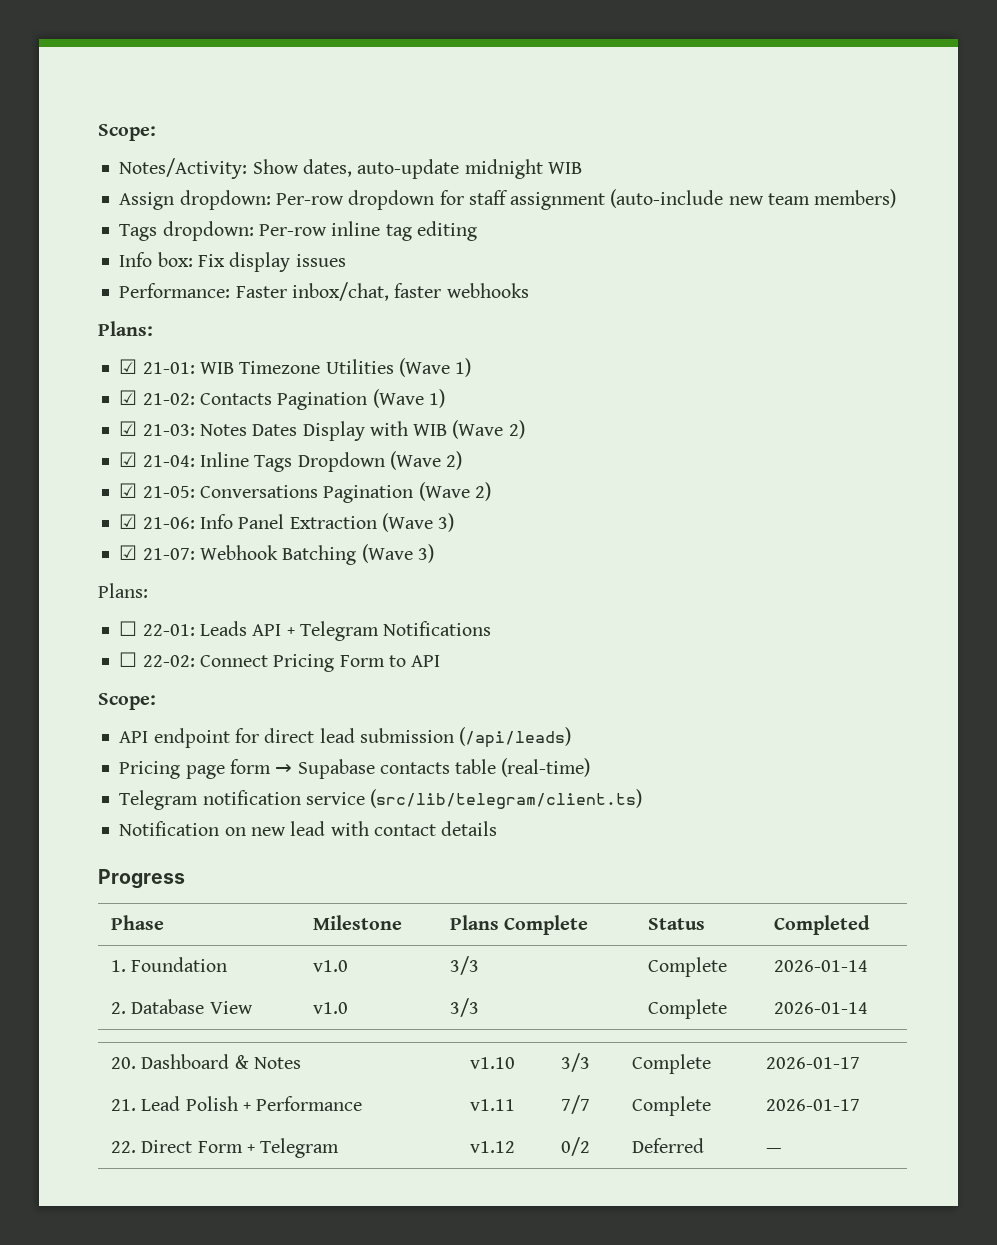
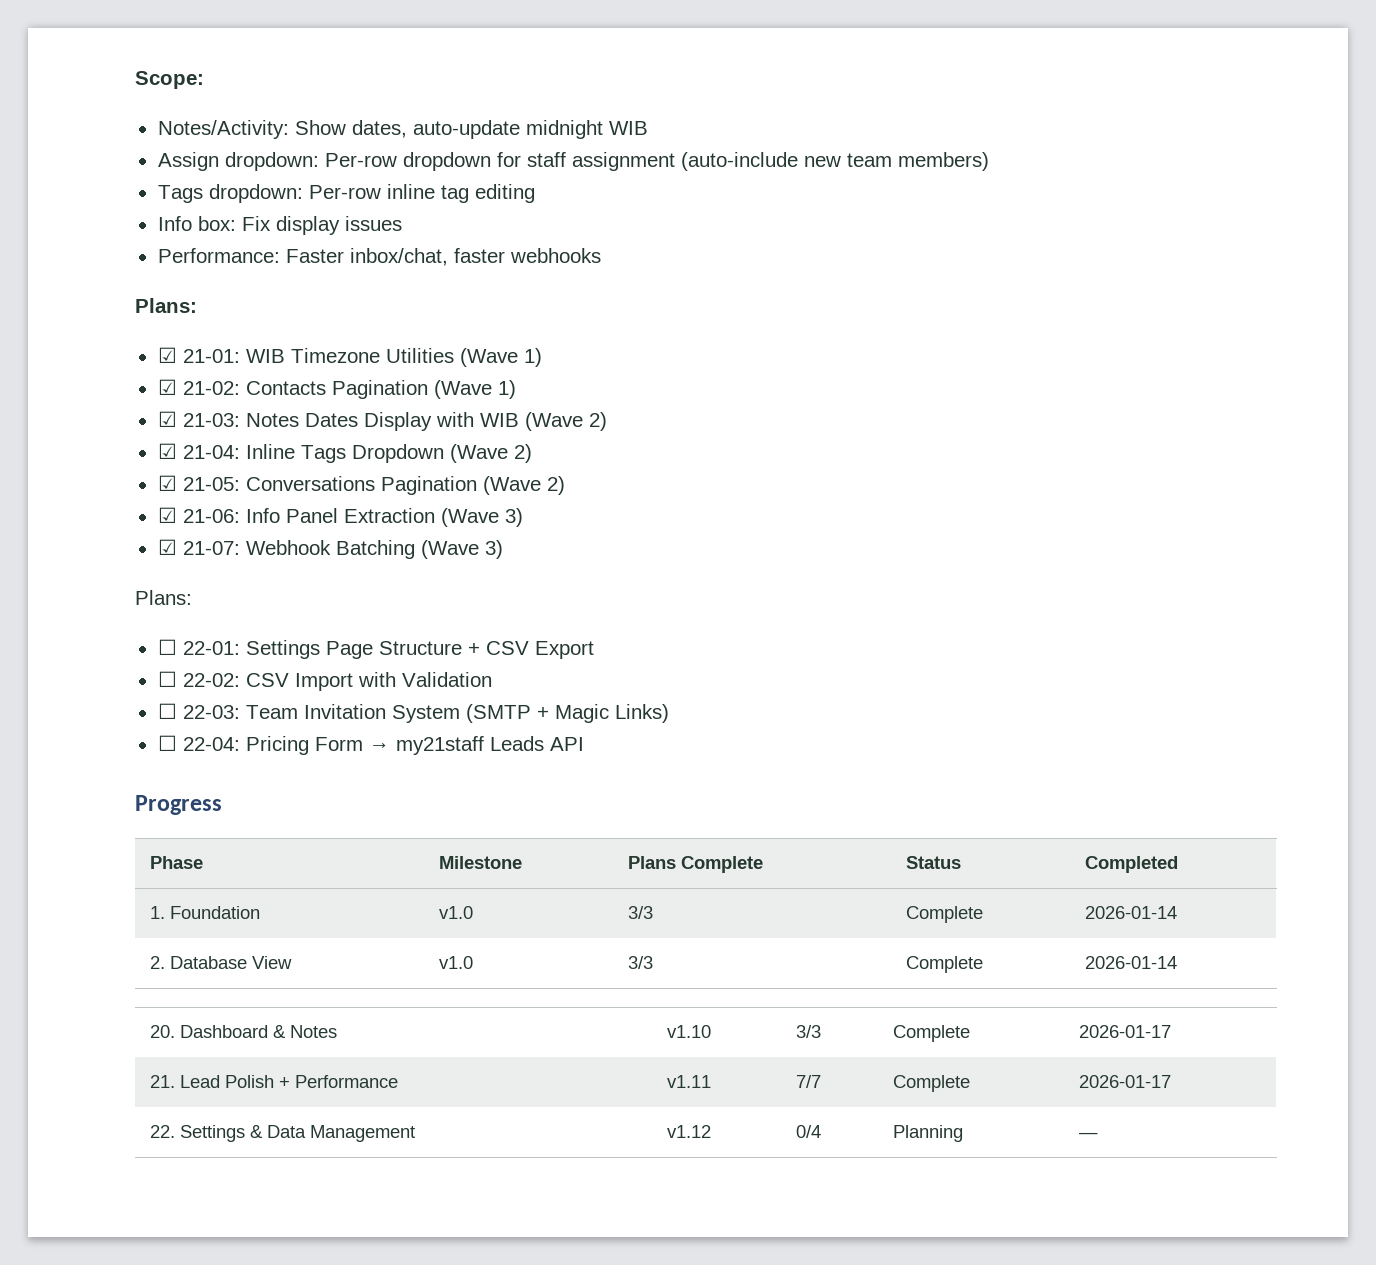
- ☐ 22-01: Leads API + Telegram Notifications
- ☐ 22-02: Connect Pricing Form to API
- Scope:
- API endpoint for direct lead submission (/api/leads)
- Pricing page form → Supabase contacts table (real-time)
- Telegram notification service (src/lib/telegram/client.ts)
- Notification on new lead with contact details
+ ☐ 22-01: Settings Page Structure + CSV Export
+ ☐ 22-02: CSV Import with Validation
+ ☐ 22-03: Team Invitation System (SMTP + Magic Links)
+ ☐ 22-04: Pricing Form → my21staff Leads API
- 22. Direct Form + Telegram | v1.12 | 0/2 | Deferred | —
+ 22. Settings & Data Management | v1.12 | 0/4 | Planning | —

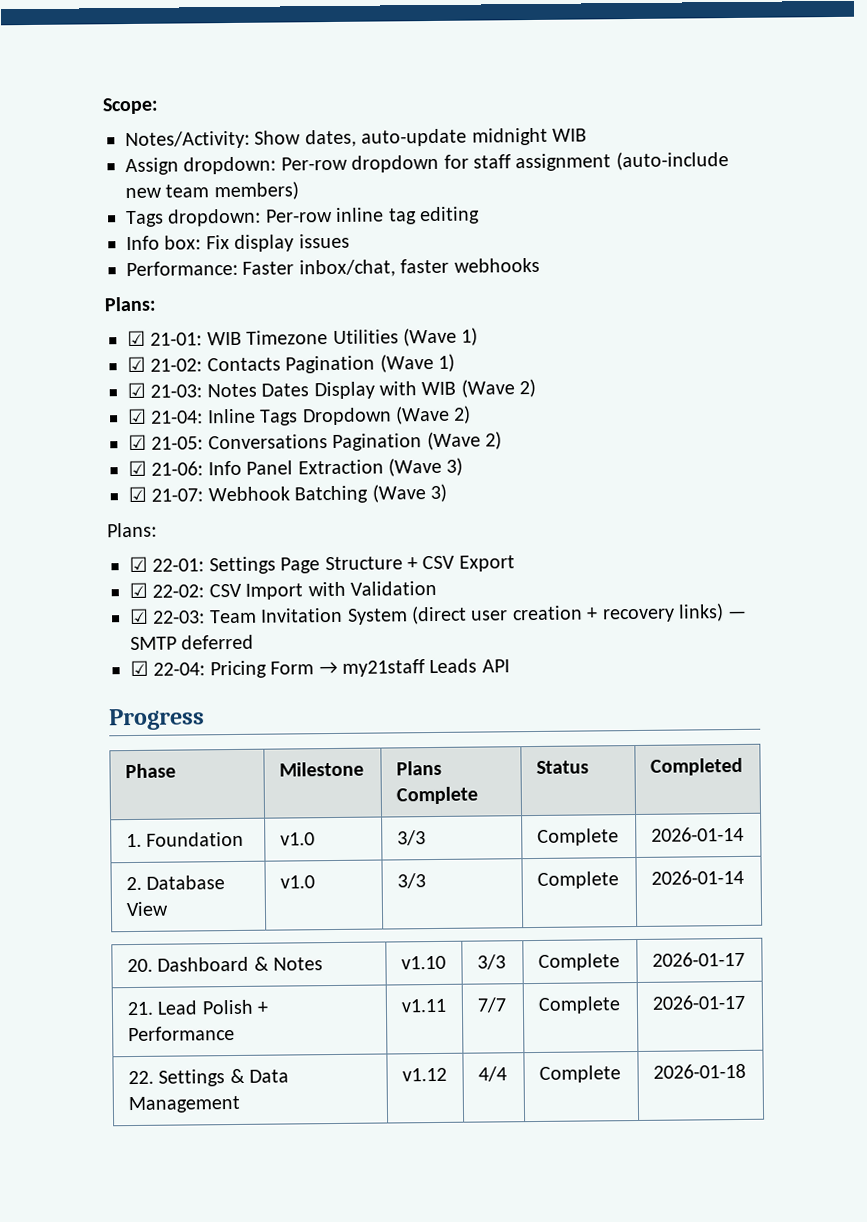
- ☐ 22-01: Settings Page Structure + CSV Export
+ ☑ 22-01: Settings Page Structure + CSV Export
- ☐ 22-02: CSV Import with Validation
+ ☑ 22-02: CSV Import with Validation
- ☐ 22-03: Team Invitation System (SMTP + Magic Links)
- ☐ 22-04: Pricing Form → my21staff Leads API
+ ☑ 22-03: Team Invitation System (direct user creation + recovery links) — SMTP deferred
+ ☑ 22-04: Pricing Form → my21staff Leads API
- 22. Settings & Data Management | v1.12 | 0/4 | Planning | —
+ 22. Settings & Data Management | v1.12 | 4/4 | Complete | 2026-01-18

